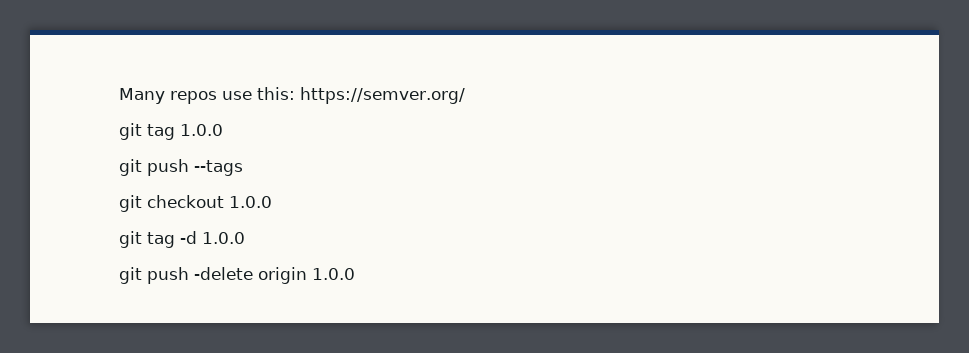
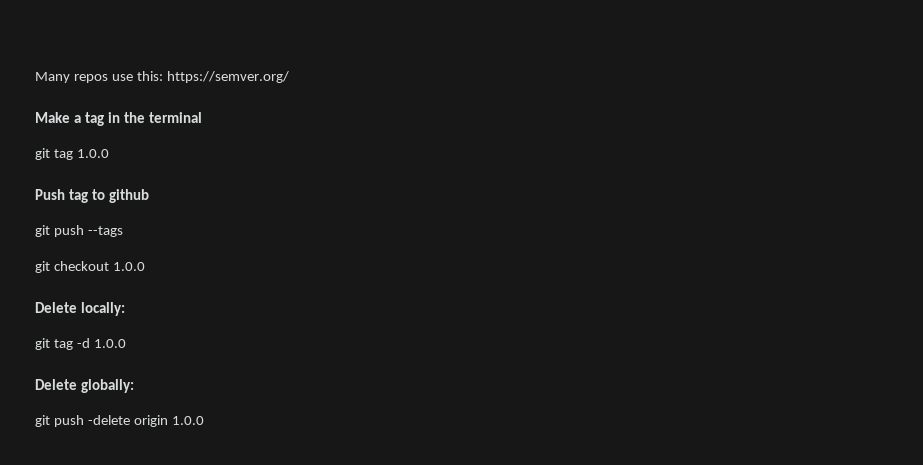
+ Make a tag in the terminal
+ Push tag to github
+ Delete locally:
+ Delete globally:

